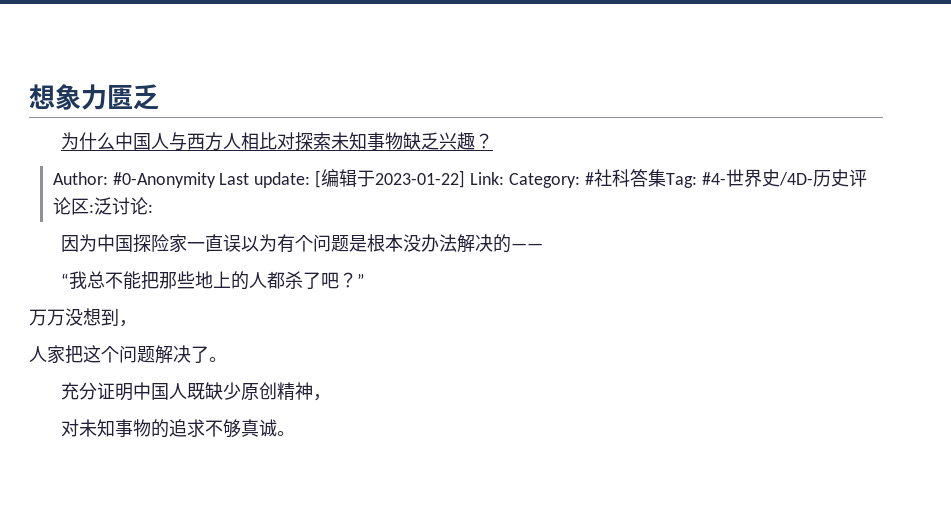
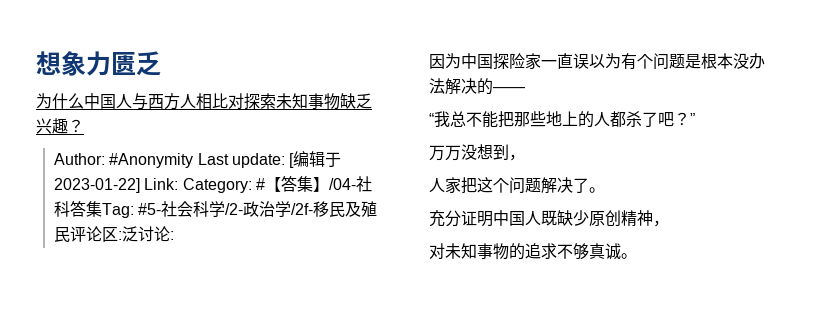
- Author: #0-Anonymity Last update: [编辑于2023-01-22] Link: Category: #社科答集Tag: #4-世界史/4D-历史评论区:泛讨论:
+ Author: #Anonymity Last update: [编辑于2023-01-22] Link: Category: #【答集】/04-社科答集Tag: #5-社会科学/2-政治学/2f-移民及殖民评论区:泛讨论:

